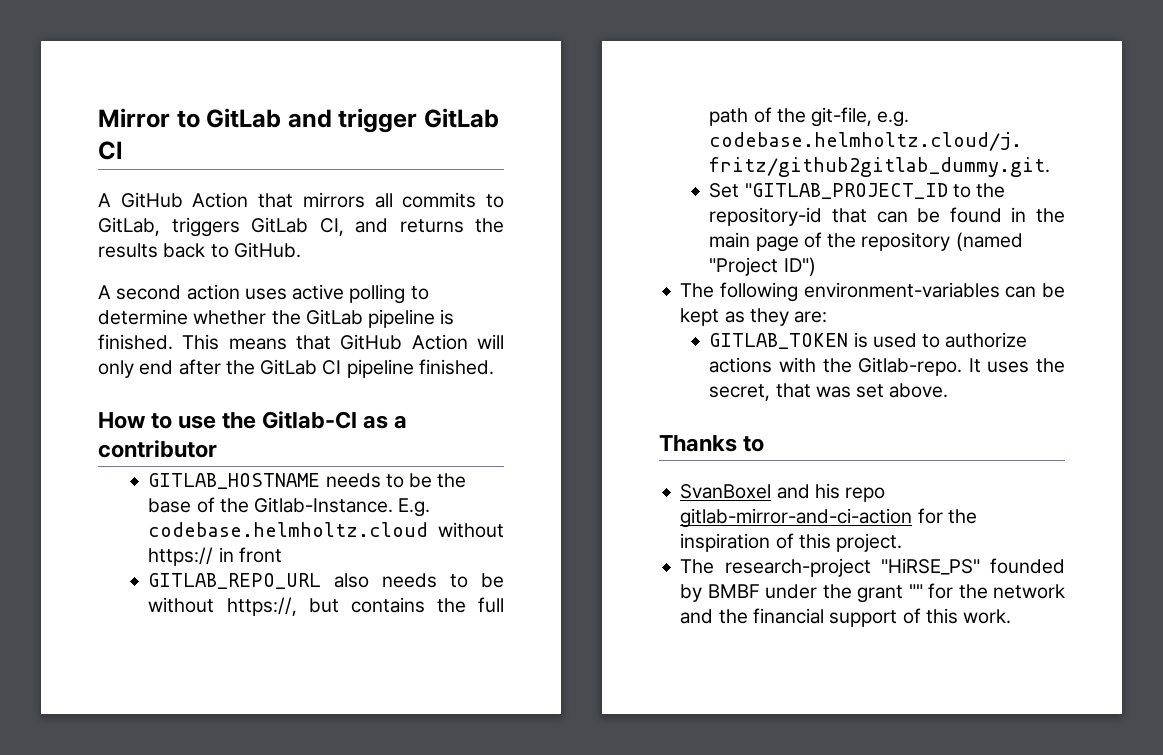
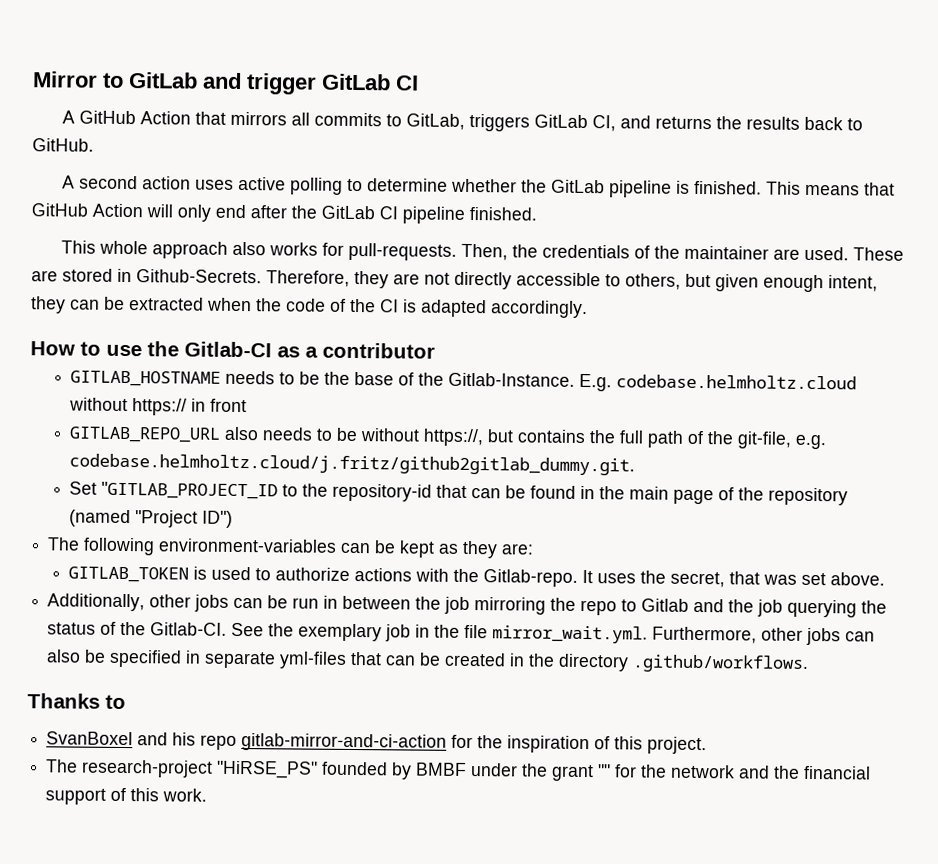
+ This whole approach also works for pull-requests. Then, the credentials of the maintainer are used. These are stored in Github-Secrets. Therefore, they are not directly accessible to others, but given enough intent, they can be extracted when the code of the CI is adapted accordingly.
+ Additionally, other jobs can be run in between the job mirroring the repo to Gitlab and the job querying the status of the Gitlab-CI. See the exemplary job in the file mirror_wait.yml. Furthermore, other jobs can also be specified in separate yml-files that can be created in the directory .github/workflows.

